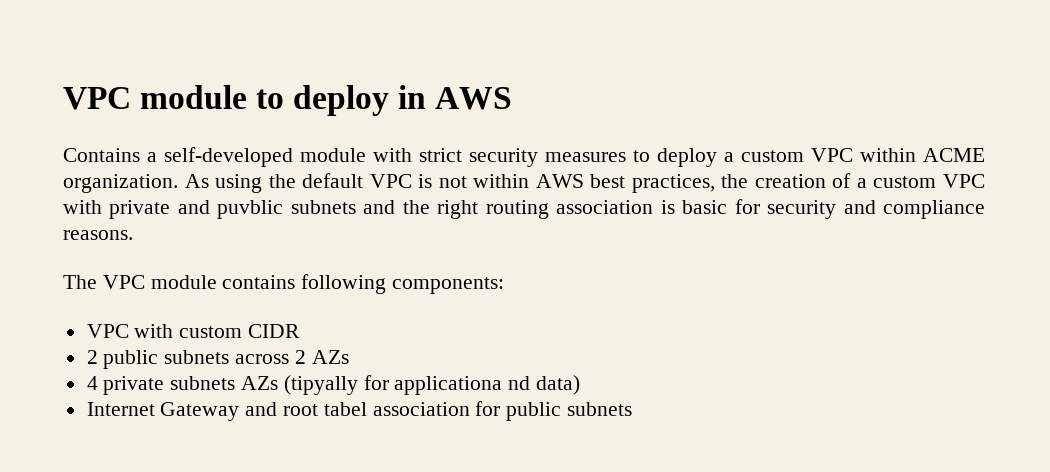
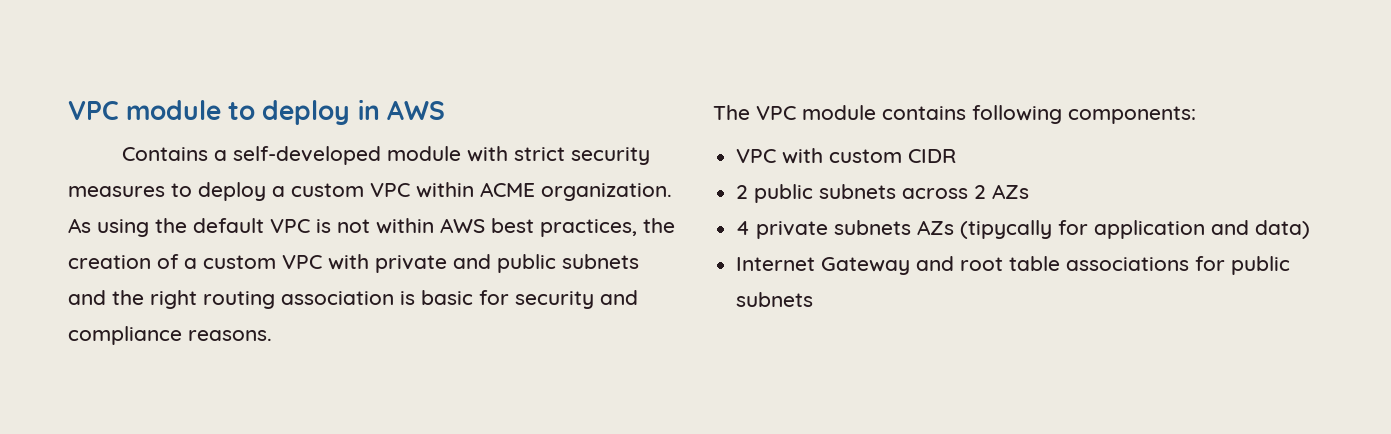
- As using the default VPC is not within AWS best practices, the creation of a custom VPC with private and puvblic subnets and the right routing association is basic for security and compliance reasons.
+ As using the default VPC is not within AWS best practices, the creation of a custom VPC with private and public subnets and the right routing association is basic for security and compliance reasons.
- 4 private subnets AZs (tipyally for applicationa nd data)
+ 4 private subnets AZs (tipycally for application and data)
- Internet Gateway and root tabel association for public subnets
+ Internet Gateway and root table associations for public subnets

